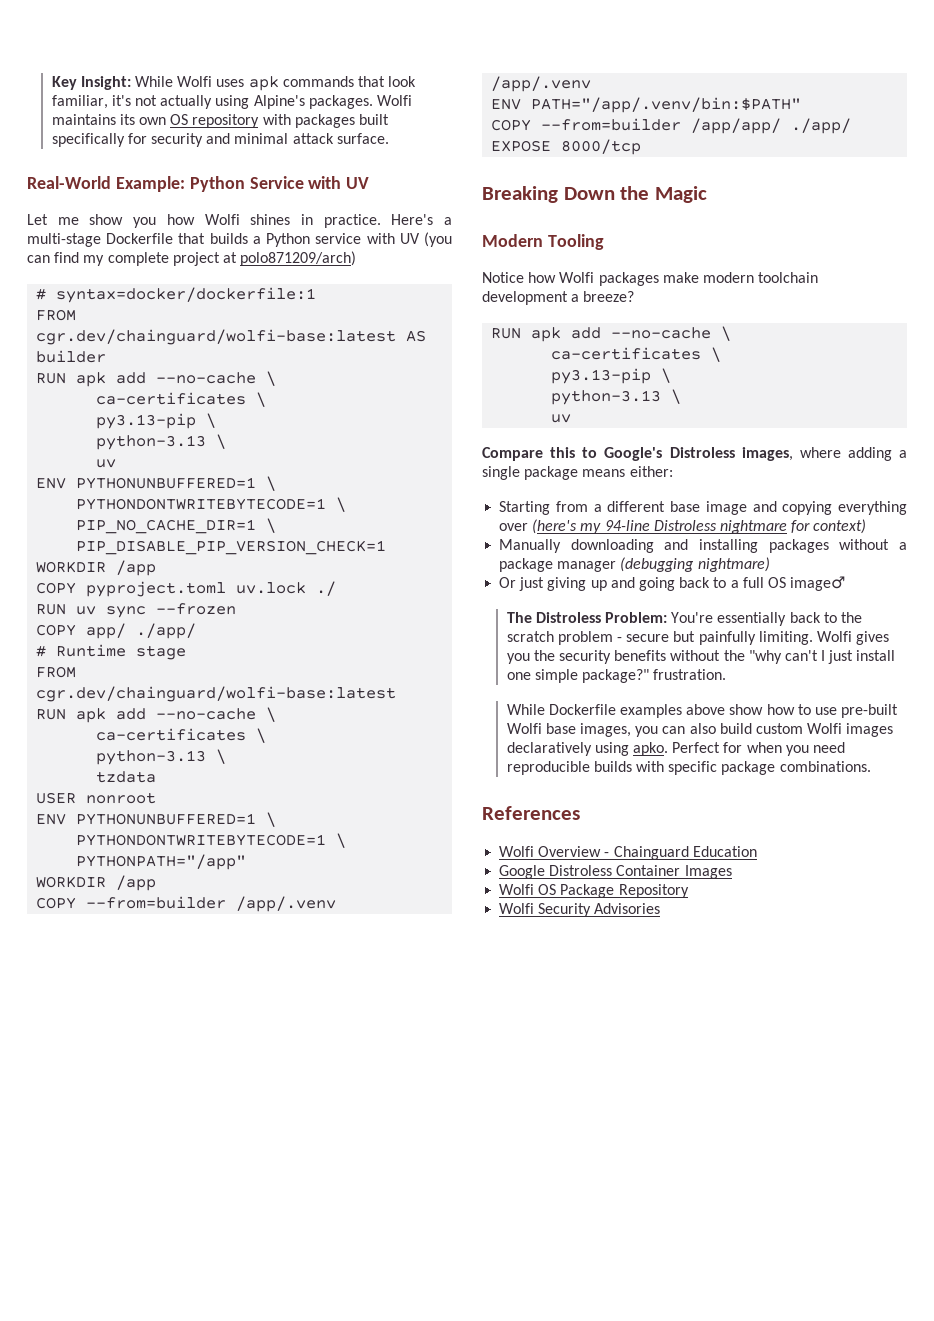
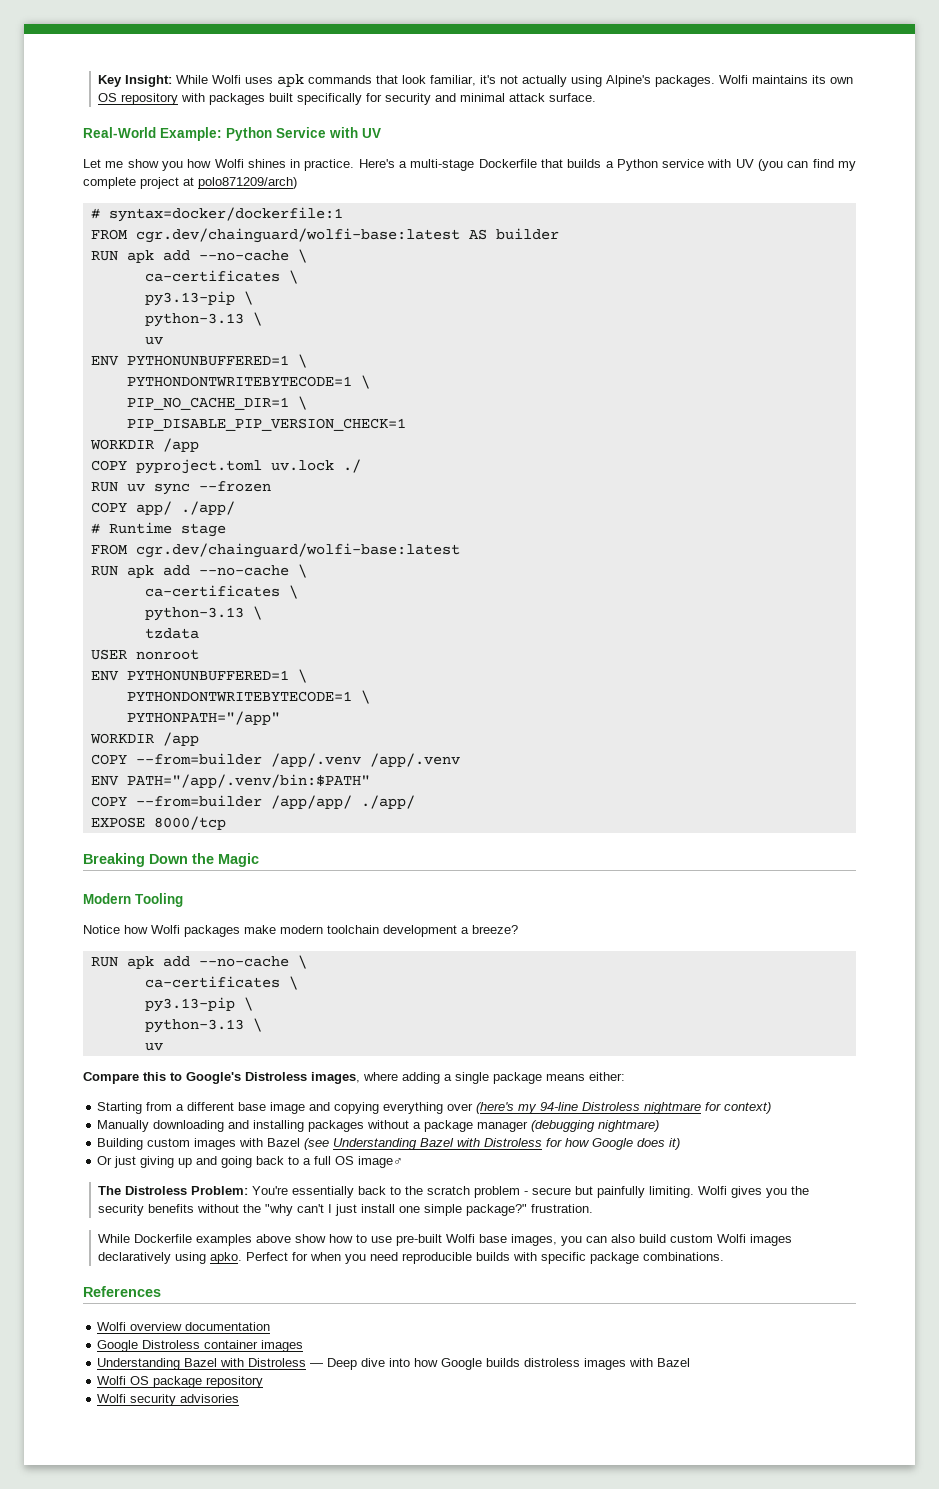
+ Building custom images with Bazel (see Understanding Bazel with Distroless for how Google does it)
- Wolfi Overview - Chainguard Education
- Google Distroless Container Images
+ Wolfi overview documentation
+ Google Distroless container images
+ Understanding Bazel with Distroless — Deep dive into how Google builds distroless images with Bazel
- Wolfi OS Package Repository
- Wolfi Security Advisories
+ Wolfi OS package repository
+ Wolfi security advisories

